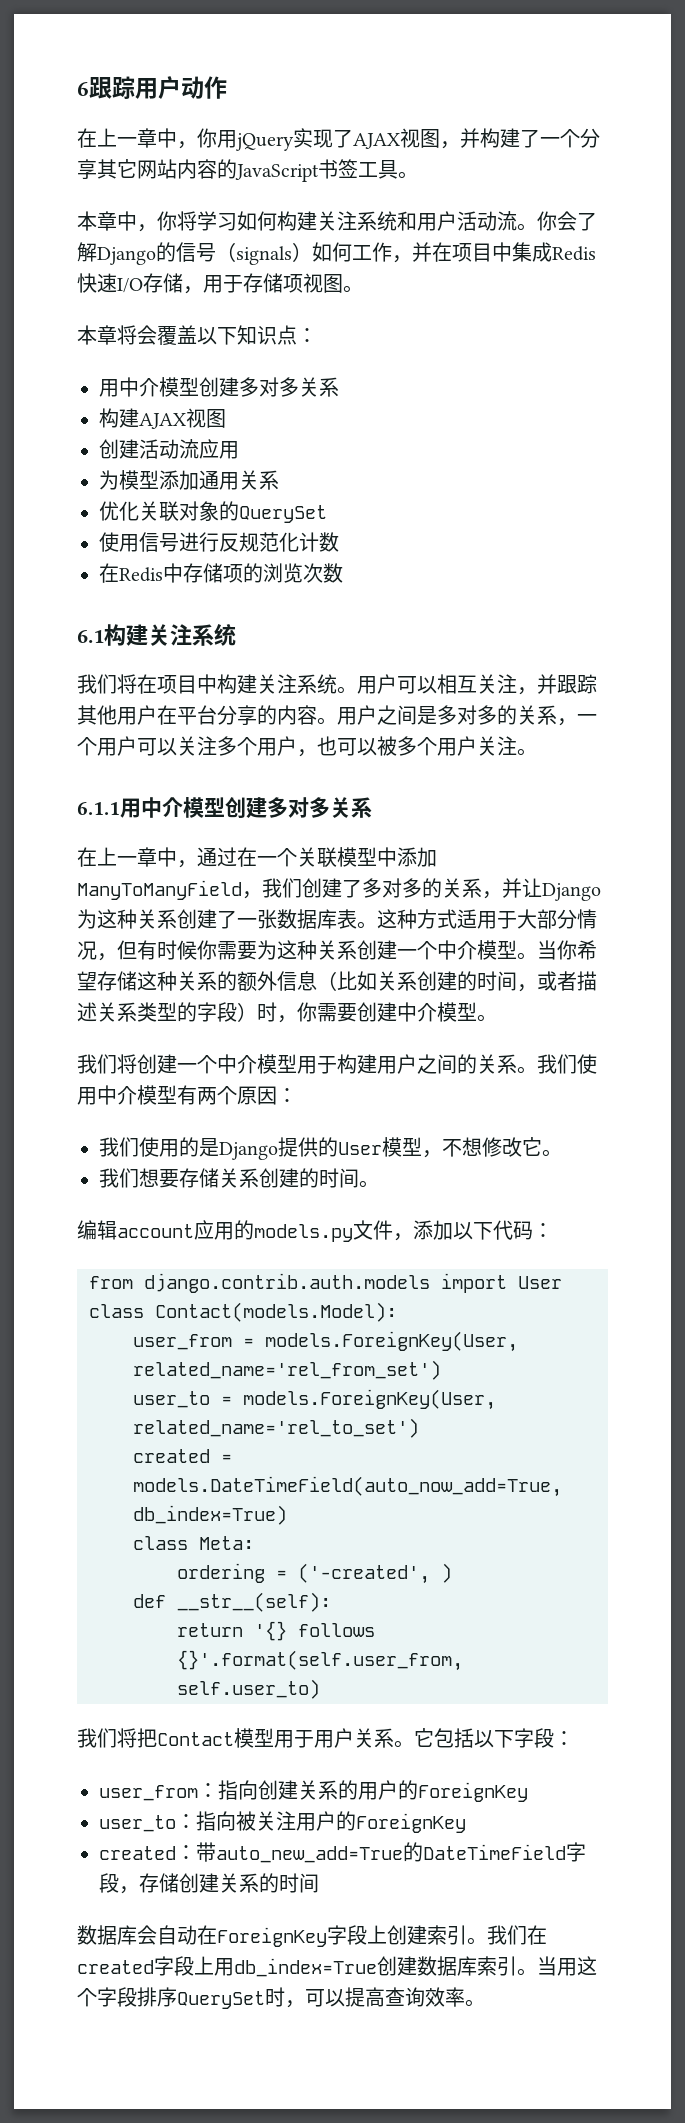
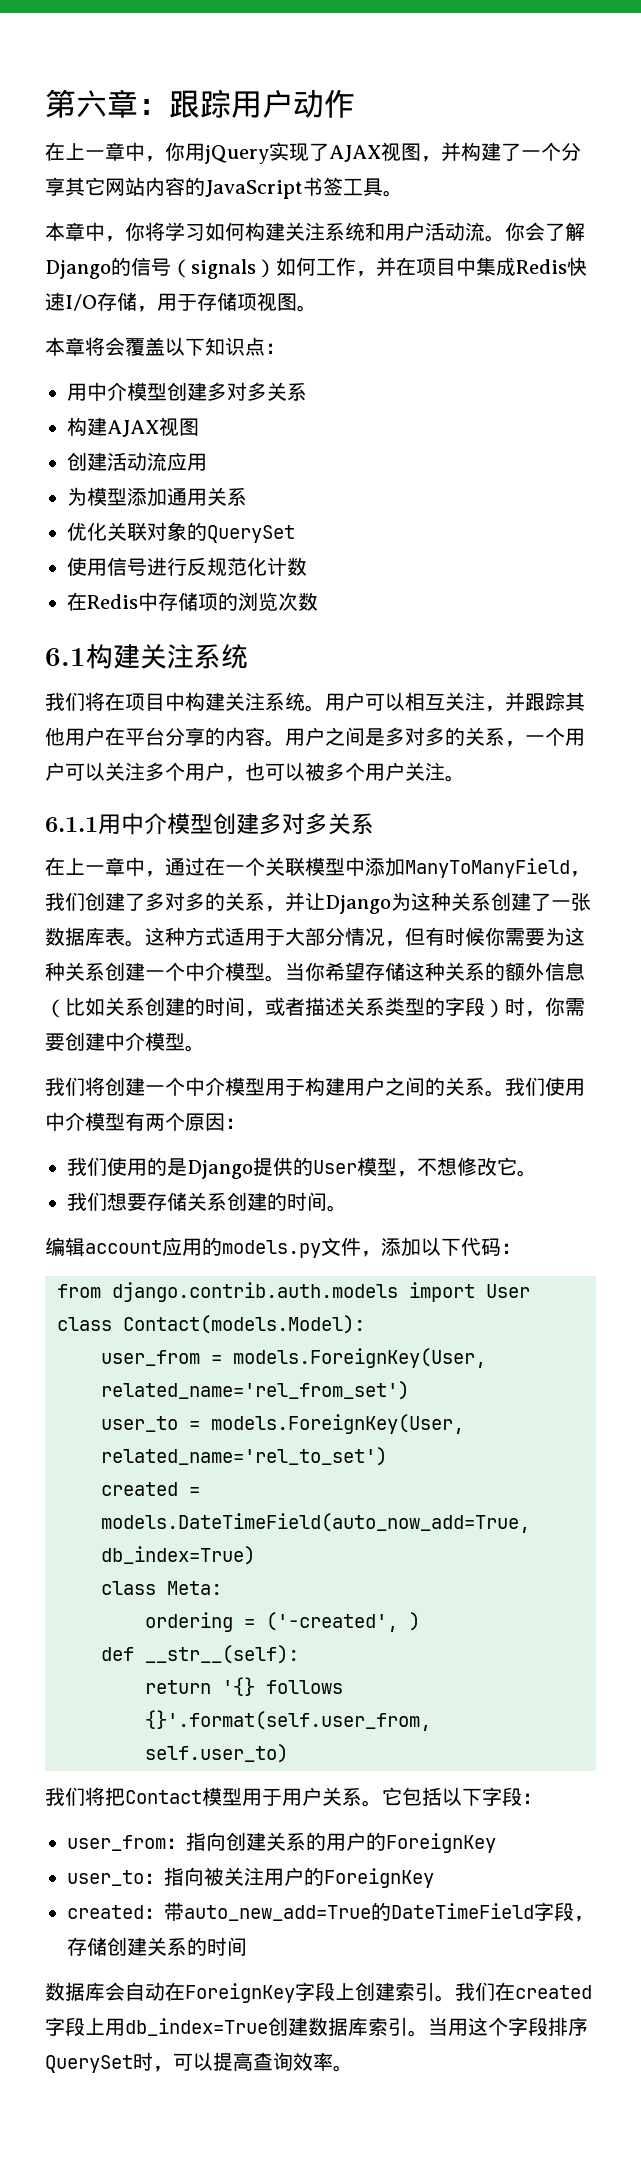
- 6跟踪用户动作
+ 第六章：跟踪用户动作

